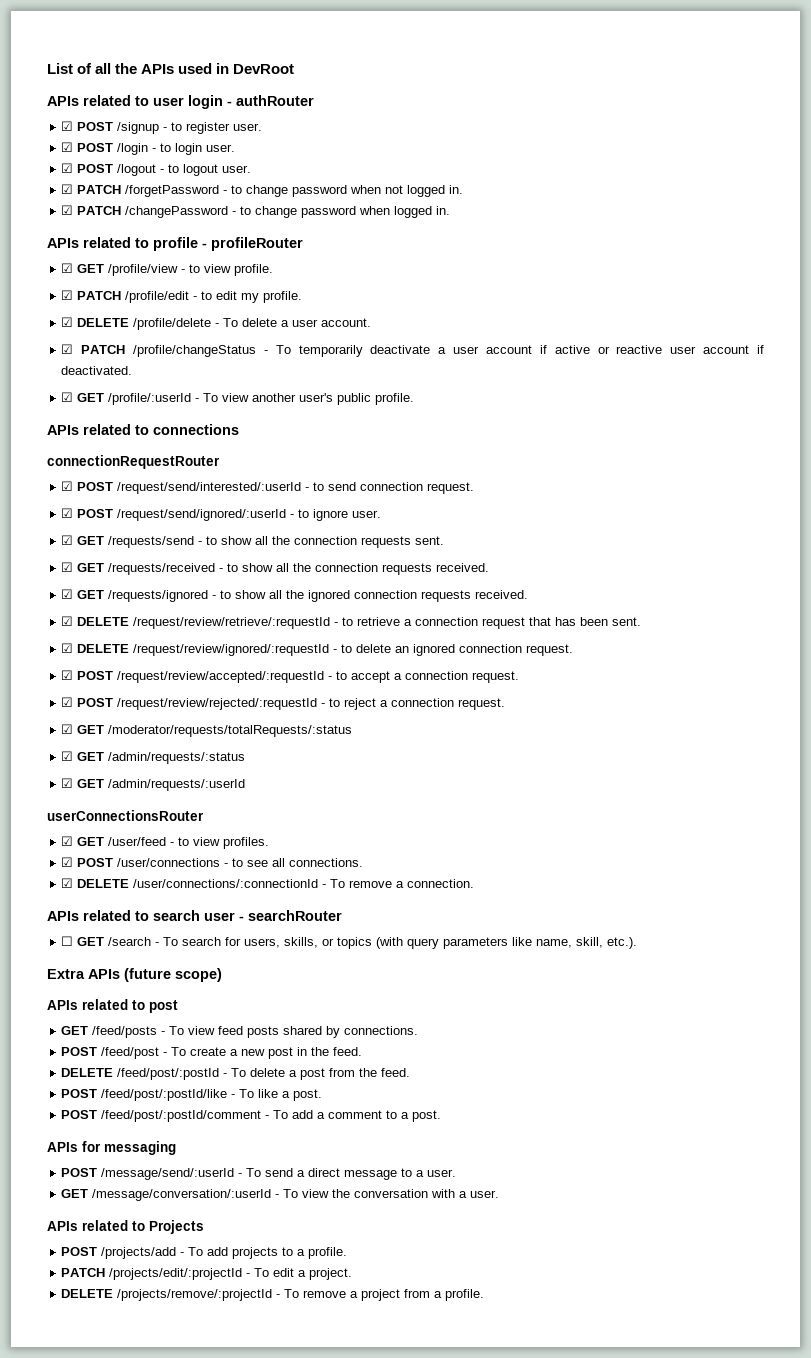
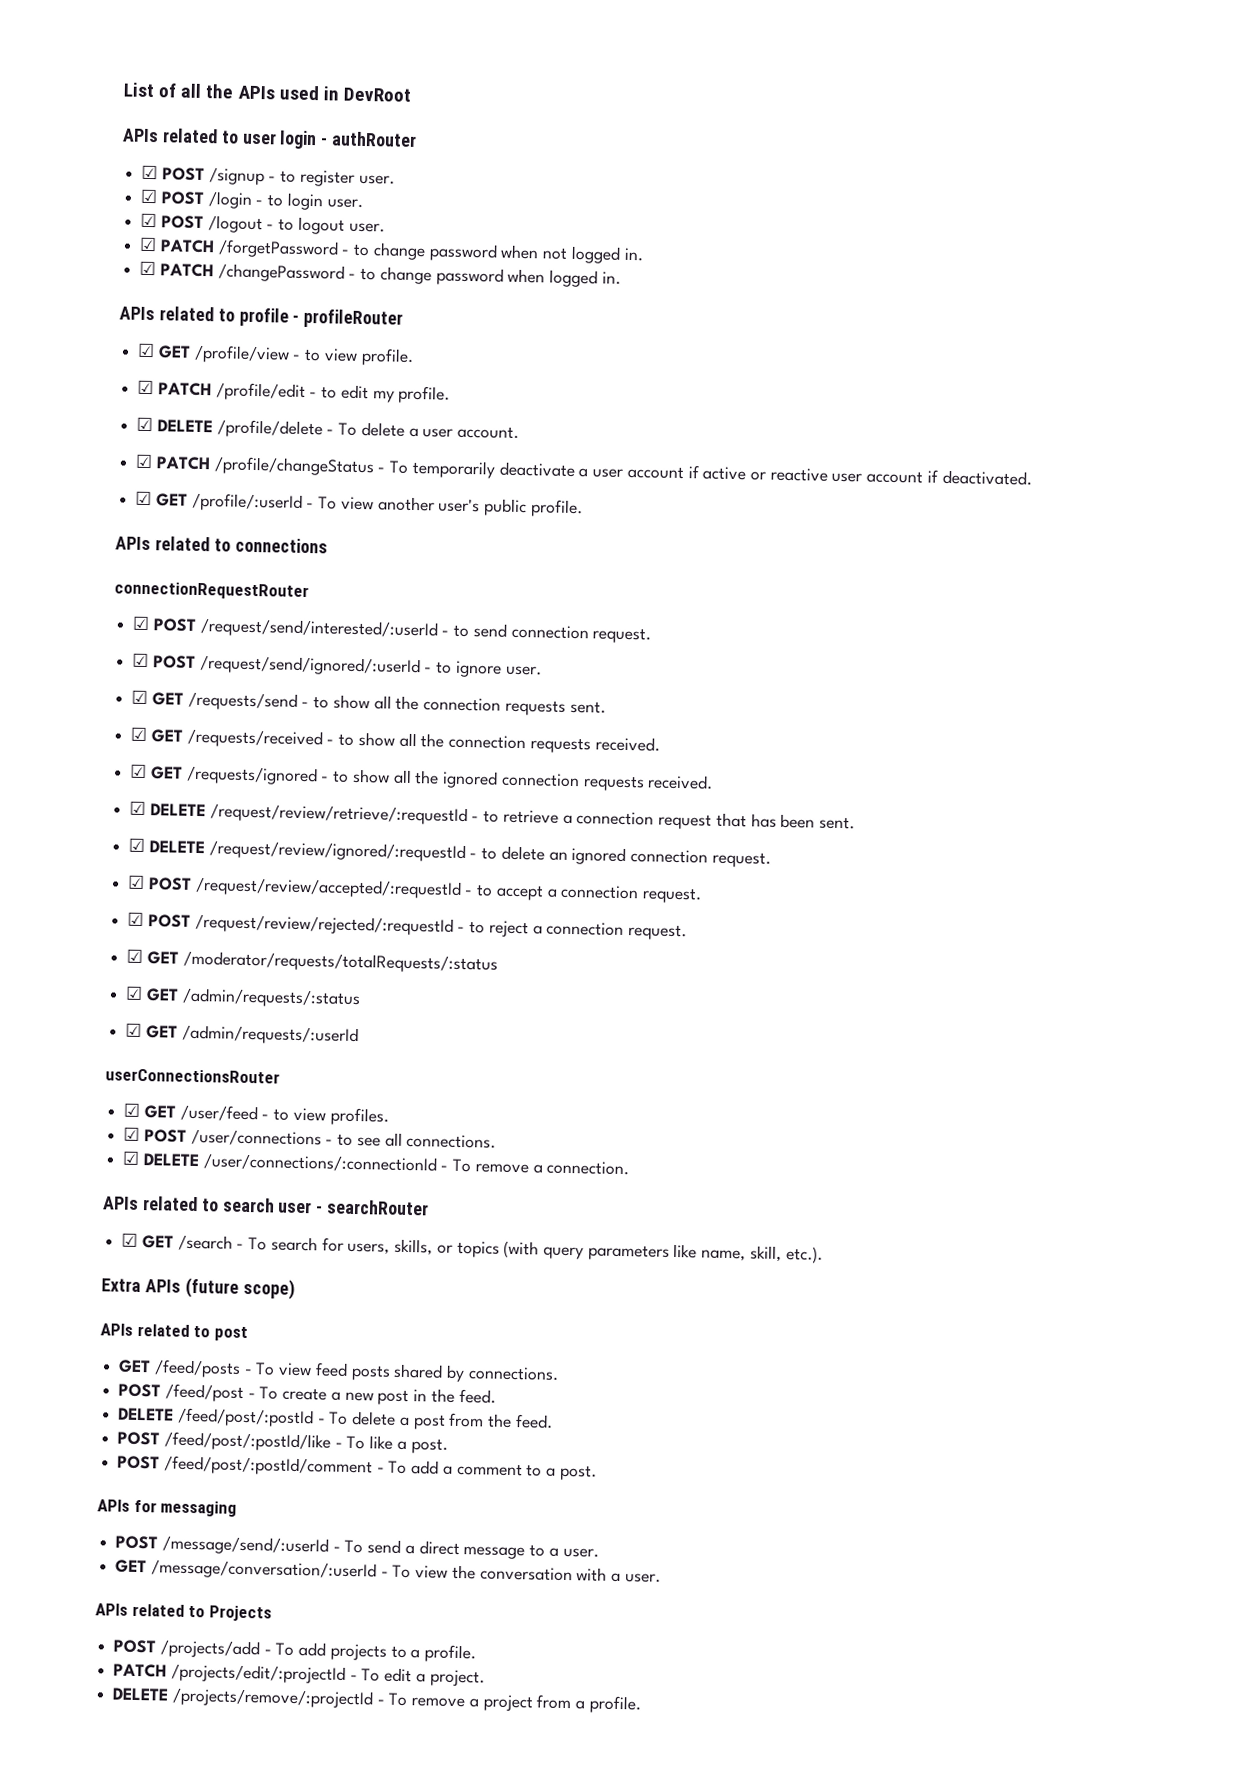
- ☐ GET /search - To search for users, skills, or topics (with query parameters like name, skill, etc.).
+ ☑ GET /search - To search for users, skills, or topics (with query parameters like name, skill, etc.).

